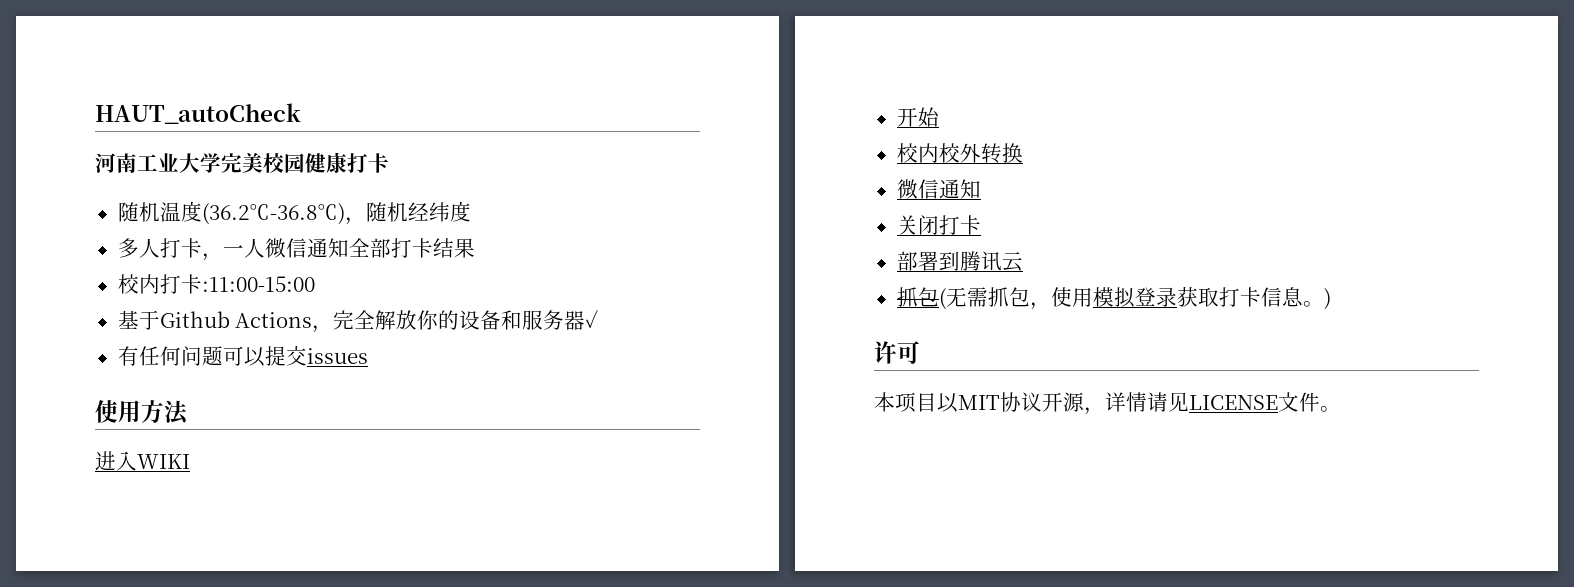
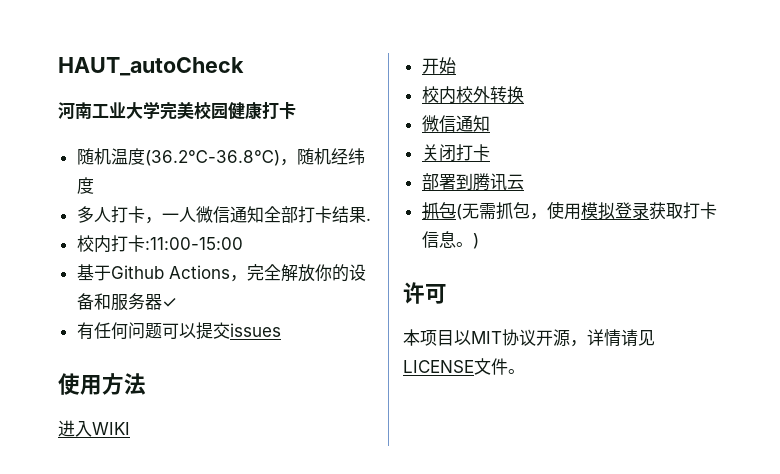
- 多人打卡，一人微信通知全部打卡结果
+ 多人打卡，一人微信通知全部打卡结果.

